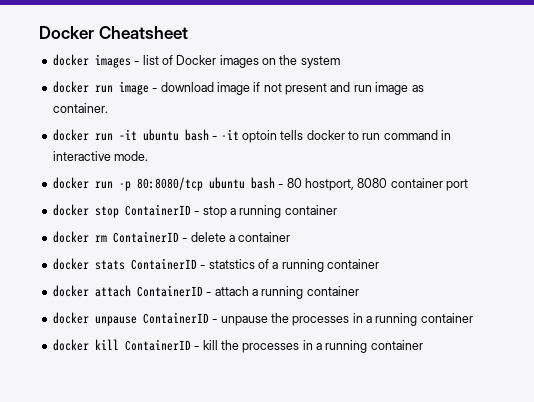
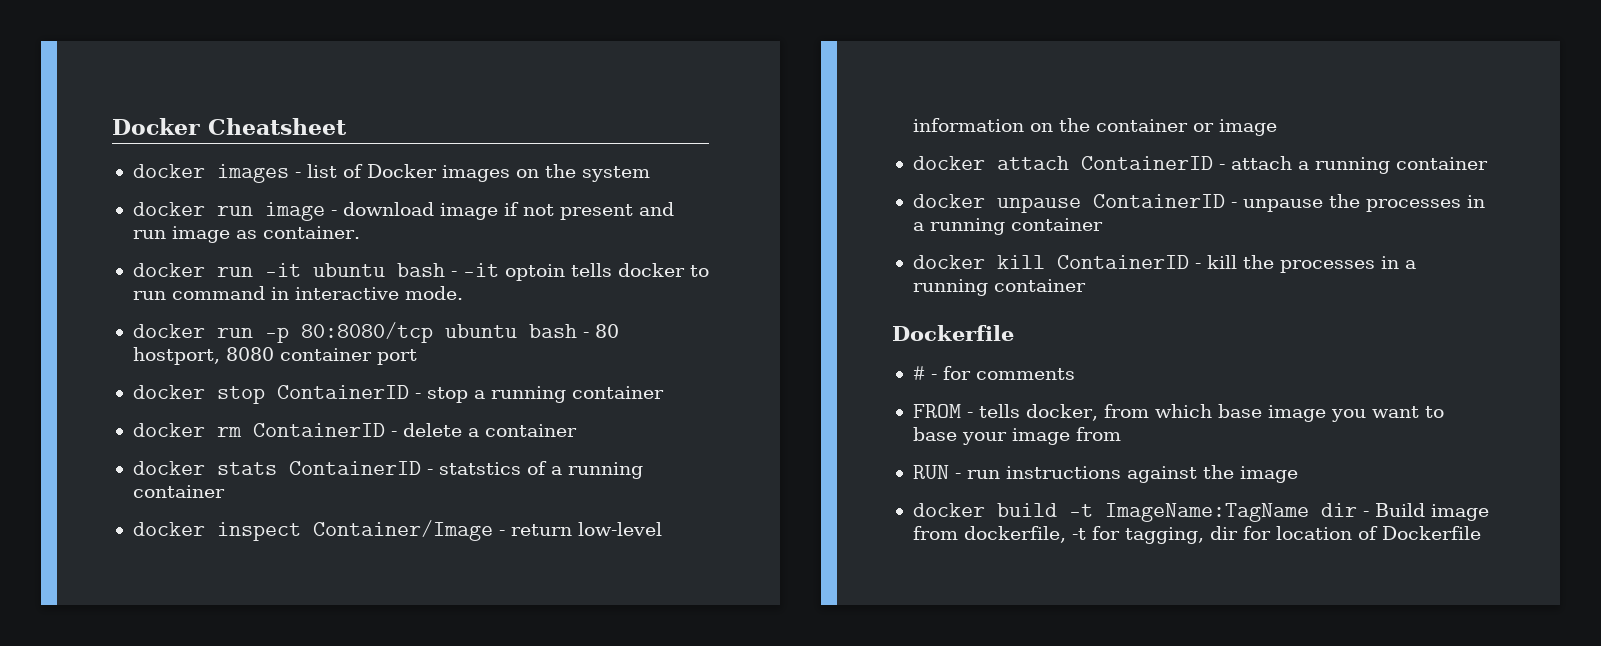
+ docker inspect Container/Image - return low-level information on the container or image
  docker kill ContainerID - kill the processes in a running container
+ Dockerfile
+ # - for comments
+ FROM - tells docker, from which base image you want to base your image from
+ RUN - run instructions against the image
+ docker build -t ImageName:TagName dir - Build image from dockerfile, -t for tagging, dir for location of Dockerfile

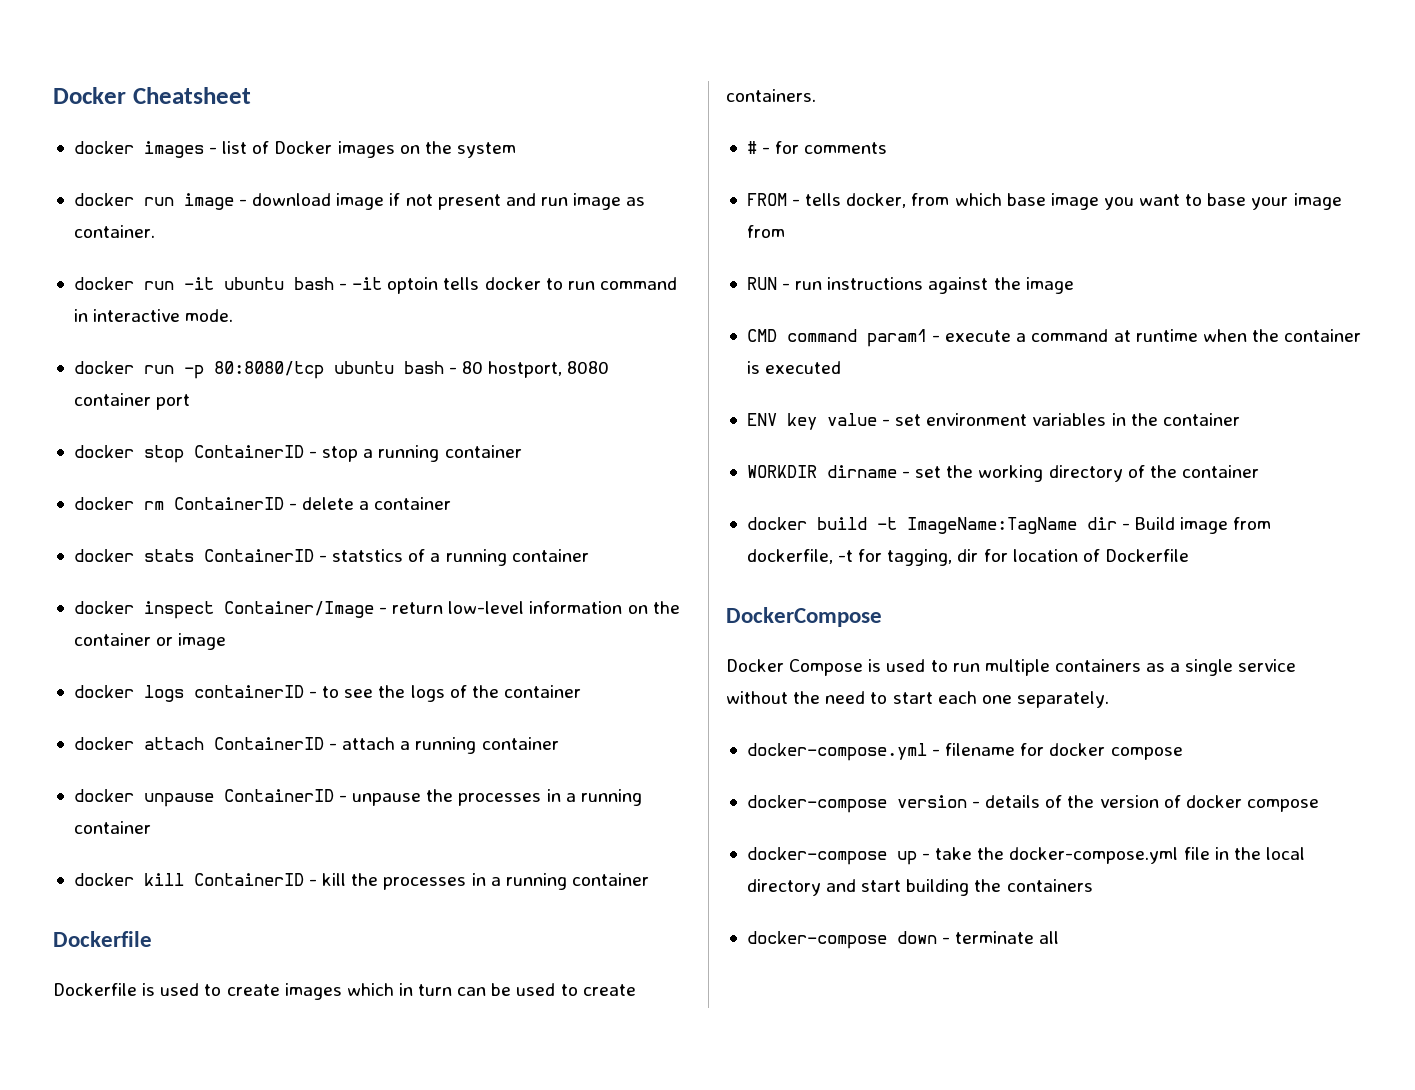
+ docker logs containerID - to see the logs of the container
+ Dockerfile is used to create images which in turn can be used to create containers.
+ CMD command param1 - execute a command at runtime when the container is executed
+ ENV key value - set environment variables in the container
+ WORKDIR dirname - set the working directory of the container
+ DockerCompose
+ Docker Compose is used to run multiple containers as a single service without the need to start each one separately.
+ docker-compose.yml - filename for docker compose
+ docker-compose version - details of the version of docker compose
+ docker-compose up - take the docker-compose.yml file in the local directory and start building the containers
+ docker-compose down - terminate all

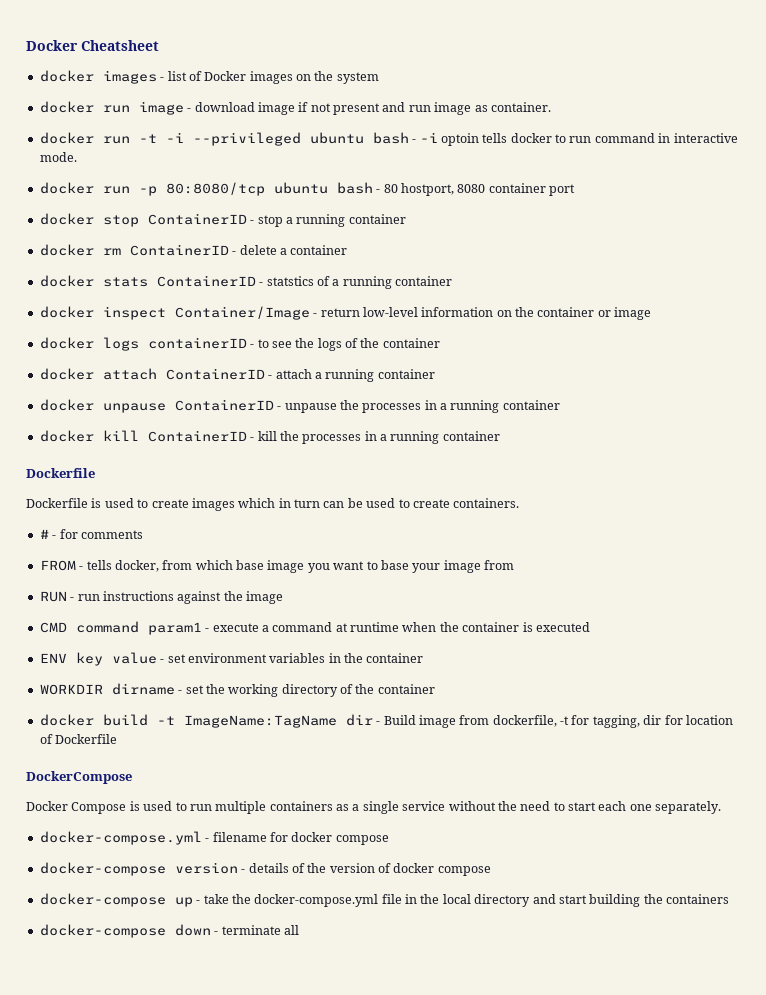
- docker run –it ubuntu bash - -it optoin tells docker to run command in interactive mode.
+ docker run -t -i --privileged ubuntu bash - -i optoin tells docker to run command in interactive mode.

